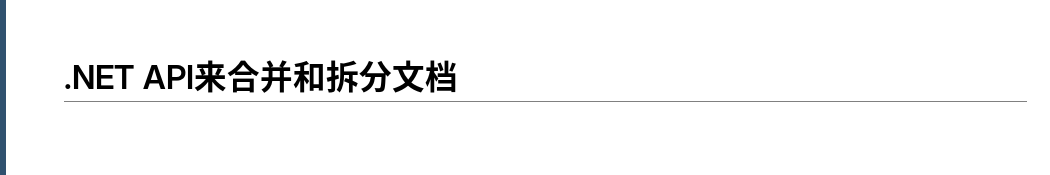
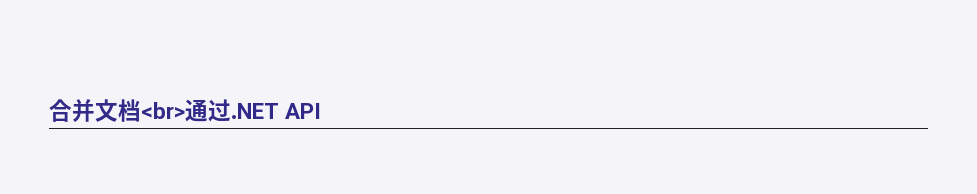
- .NET API来合并和拆分文档
+ 合并文档<br>通过.NET API

